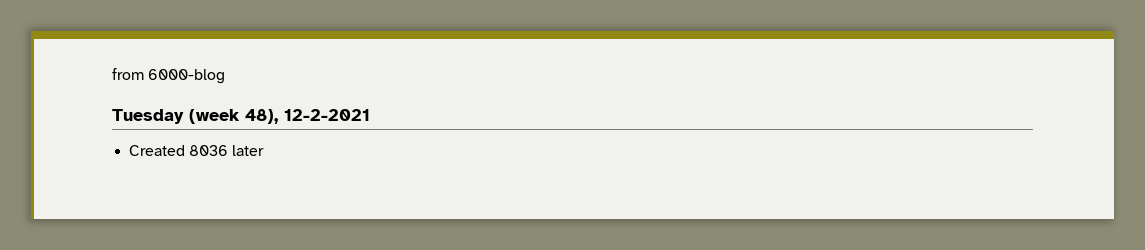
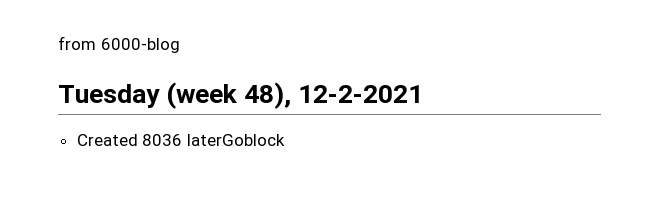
- Created 8036 later
+ Created 8036 laterGoblock

